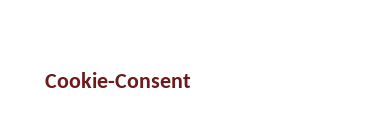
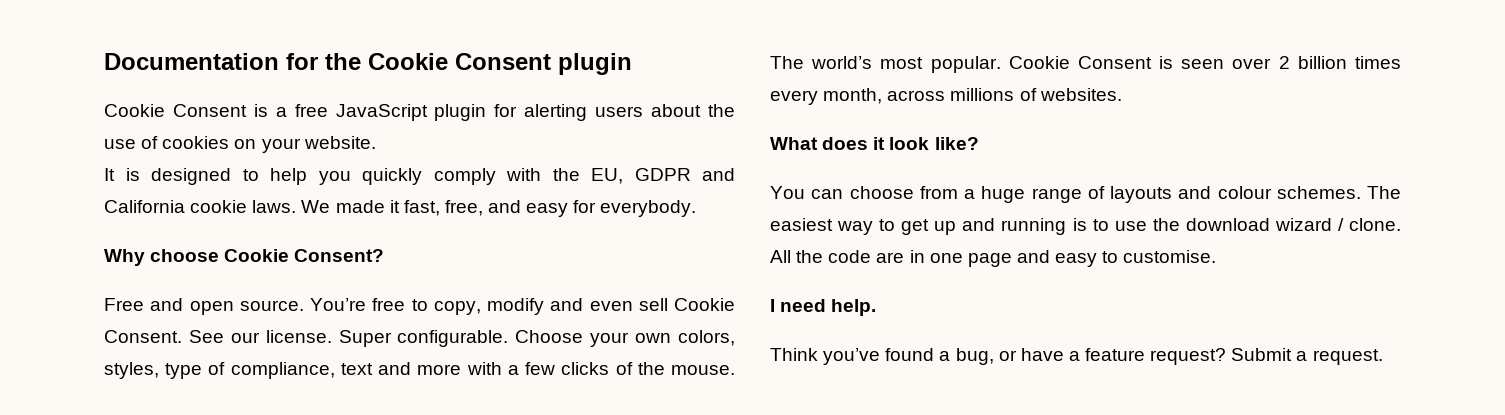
- Cookie-Consent
+ Documentation for the Cookie Consent plugin
+ Cookie Consent is a free JavaScript plugin for alerting users about the use of cookies on your website.
+ It is designed to help you quickly comply with the EU, GDPR and California cookie laws. We made it fast, free, and easy for everybody.
+ Why choose Cookie Consent?
+ Free and open source. You’re free to copy, modify and even sell Cookie Consent. See our license. Super configurable. Choose your own colors, styles, type of compliance, text and more with a few clicks of the mouse. The world’s most popular. Cookie Consent is seen over 2 billion times every month, across millions of websites.
+ What does it look like?
+ You can choose from a huge range of layouts and colour schemes. The easiest way to get up and running is to use the download wizard / clone. All the code are in one page and easy to customise.
+ I need help.
+ Think you’ve found a bug, or have a feature request? Submit a request.

